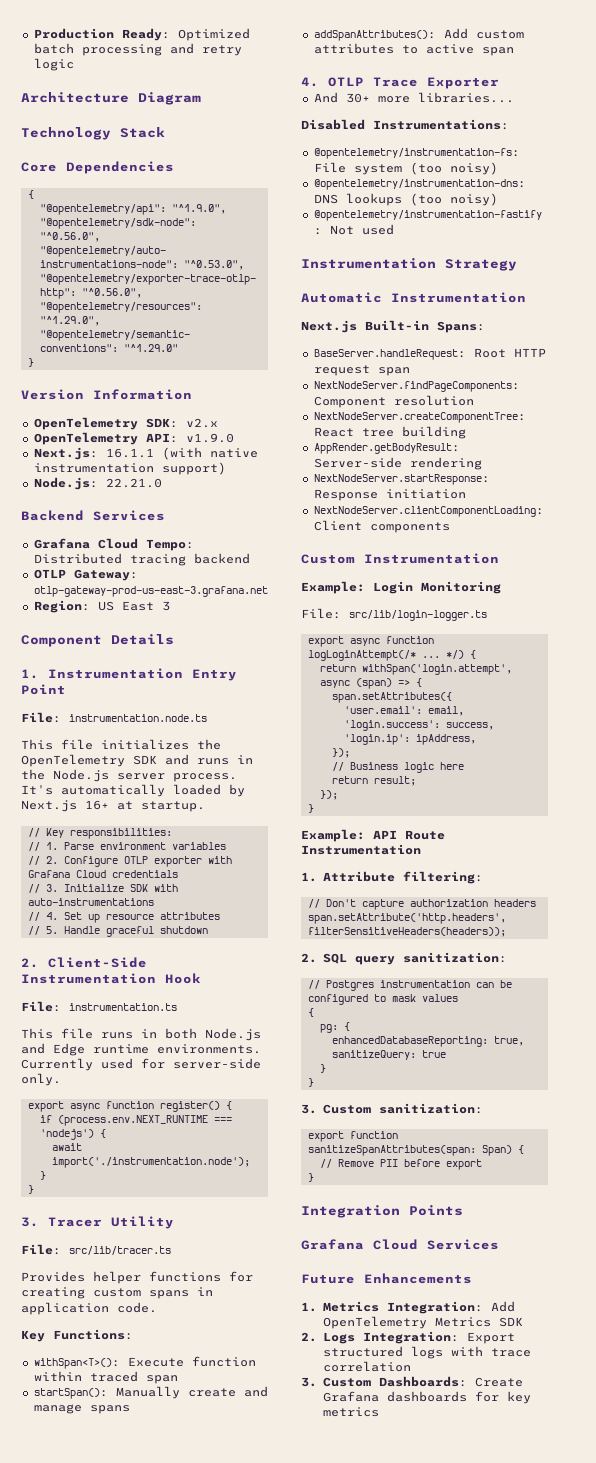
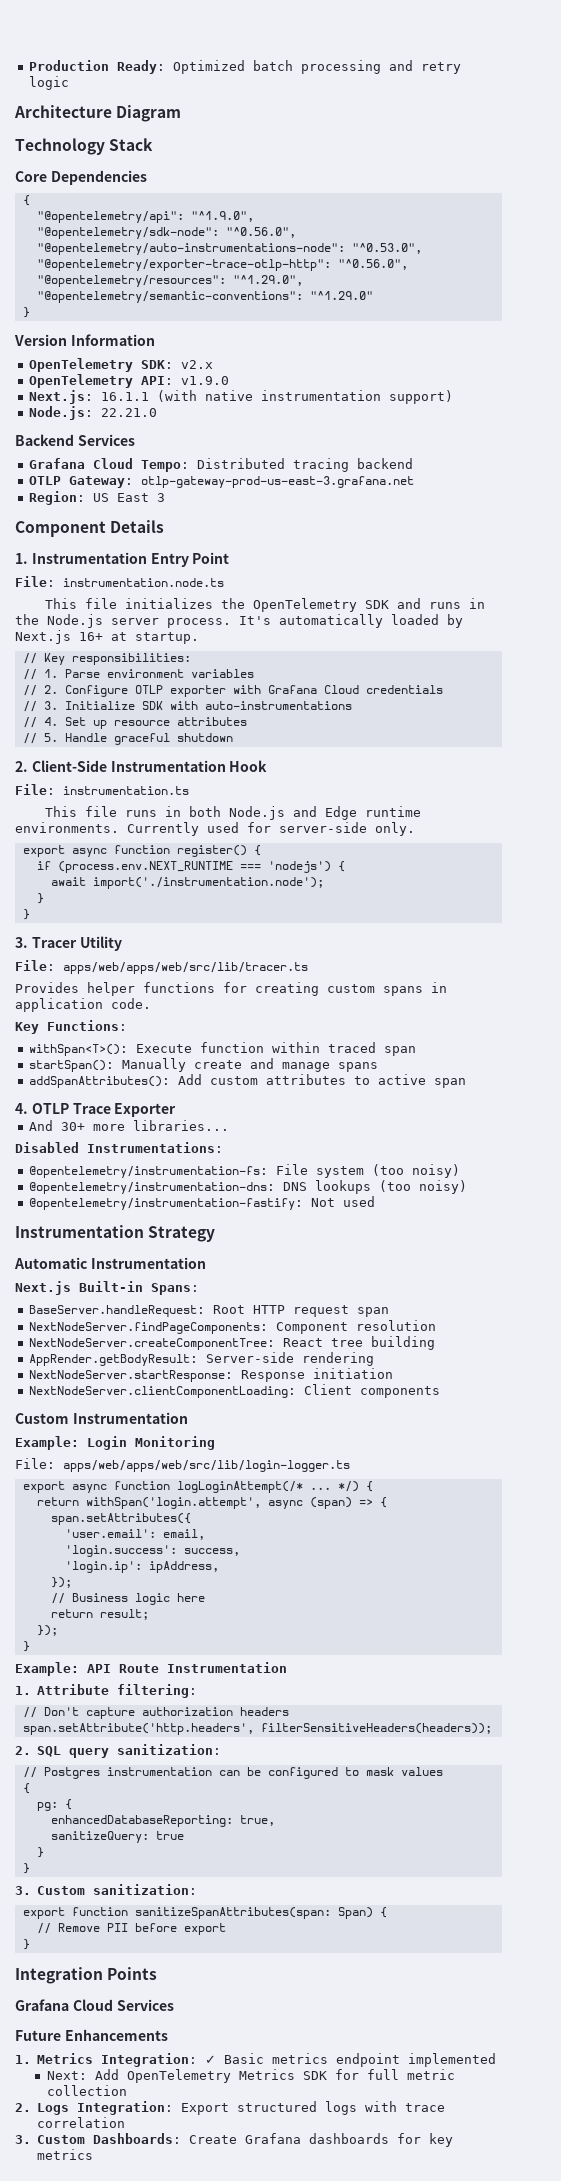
- File: src/lib/tracer.ts
+ File: apps/web/apps/web/src/lib/tracer.ts
- File: src/lib/login-logger.ts
+ File: apps/web/apps/web/src/lib/login-logger.ts
- 1. Metrics Integration: Add OpenTelemetry Metrics SDK
+ 1. Metrics Integration: ✓ Basic metrics endpoint implemented
+ Next: Add OpenTelemetry Metrics SDK for full metric collection

